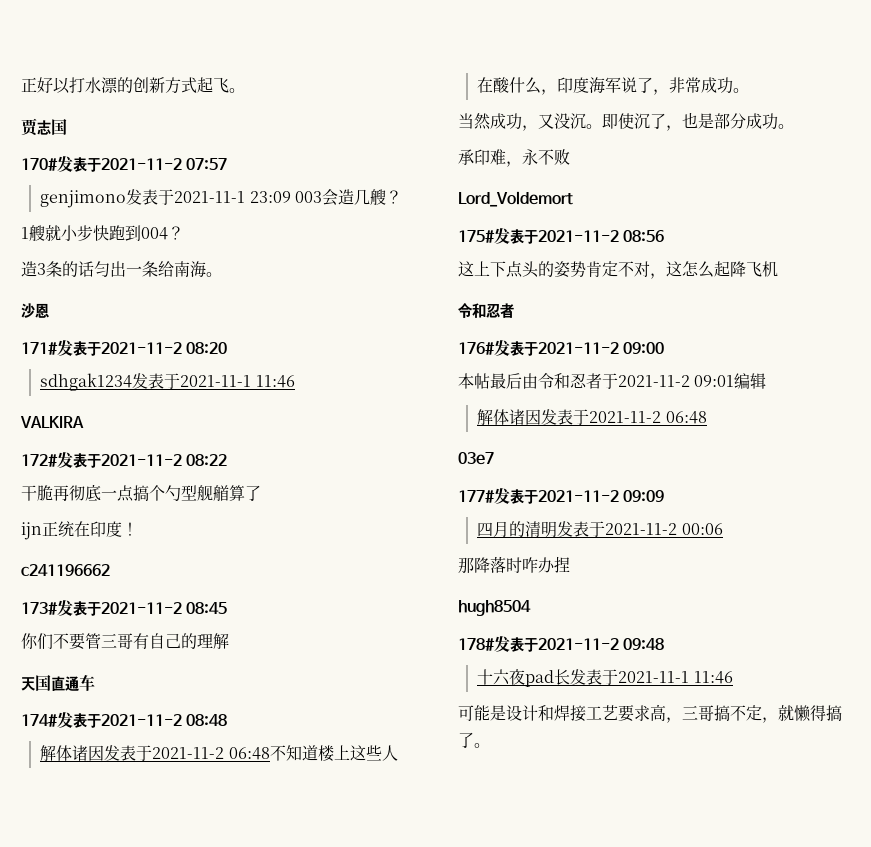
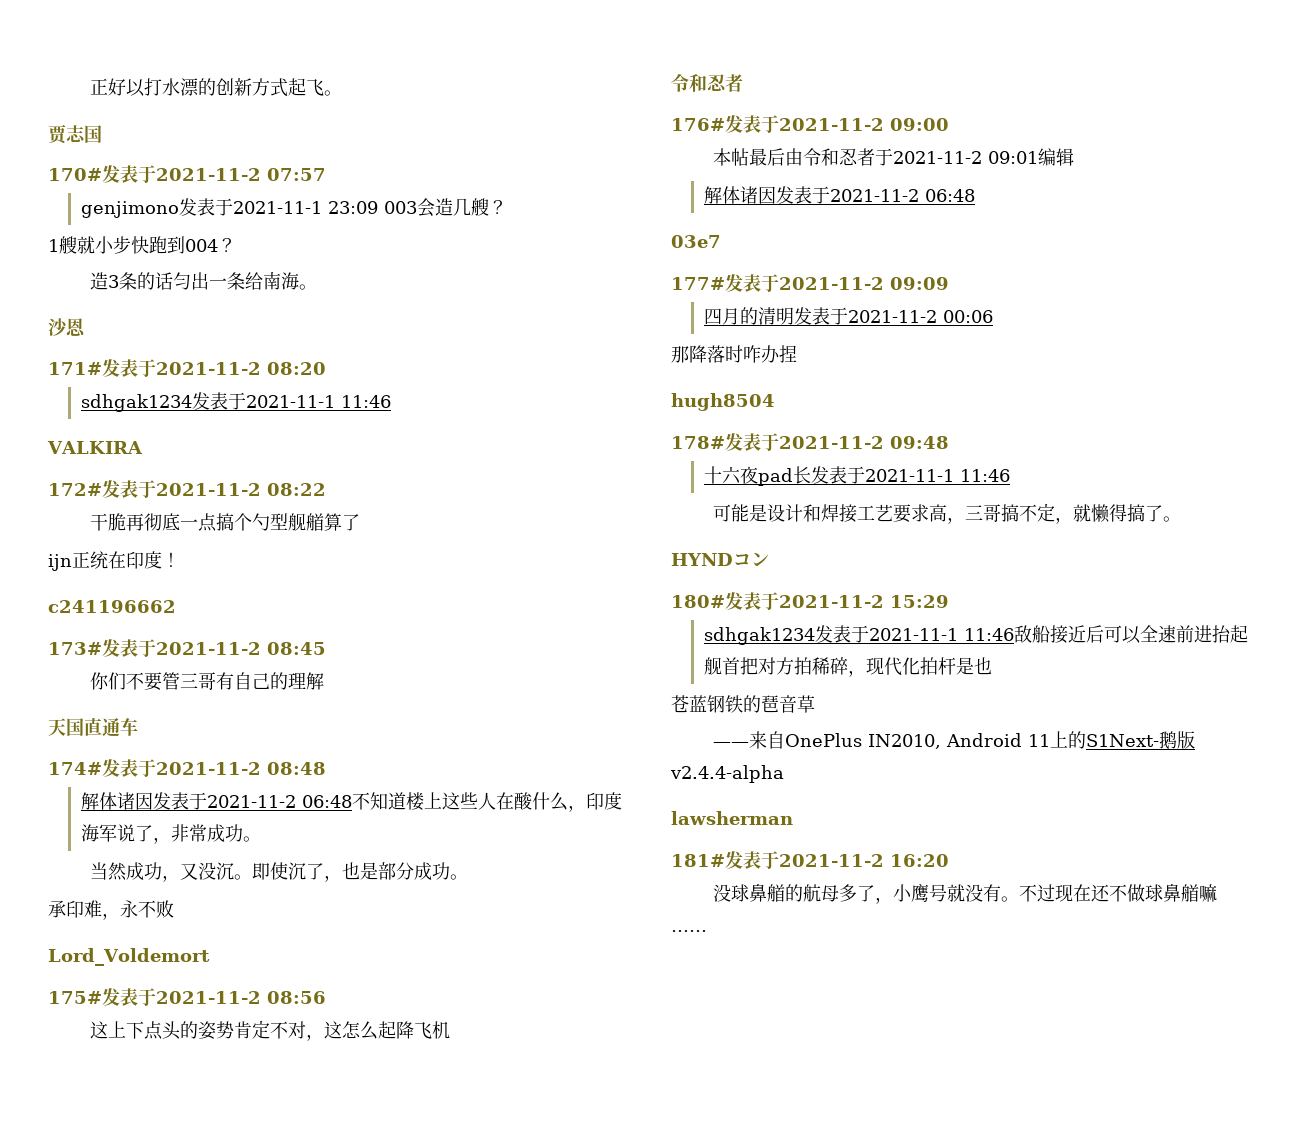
+ HYNDコン
+ 180#发表于2021-11-2 15:29
+ sdhgak1234发表于2021-11-1 11:46敌船接近后可以全速前进抬起舰首把对方拍稀碎，现代化拍杆是也
+ 苍蓝钢铁的琶音草
+ ——来自OnePlus IN2010, Android 11上的S1Next-鹅版v2.4.4-alpha
+ lawsherman
+ 181#发表于2021-11-2 16:20
+ 没球鼻艏的航母多了，小鹰号就没有。不过现在还不做球鼻艏嘛……

